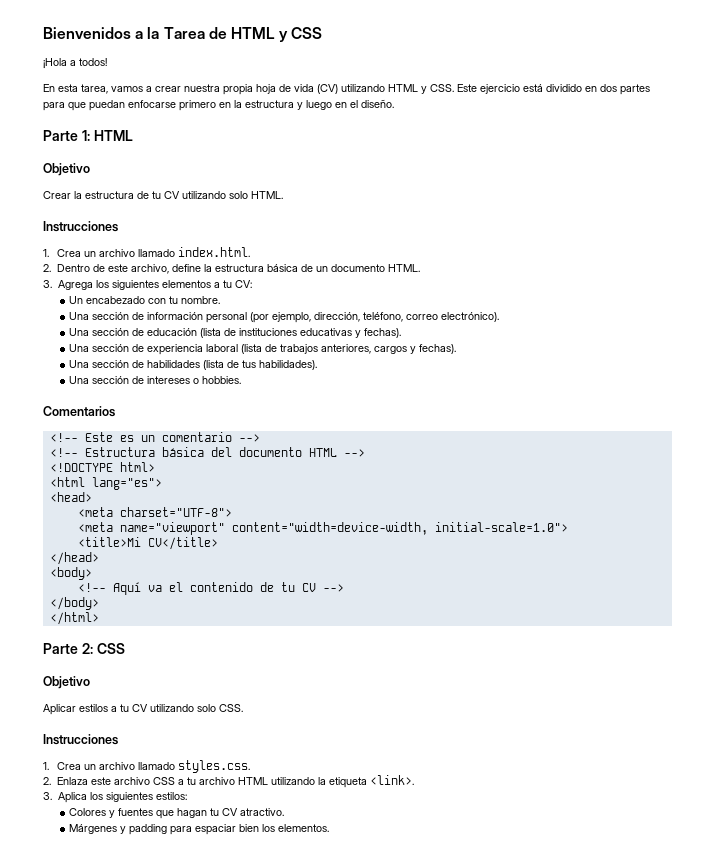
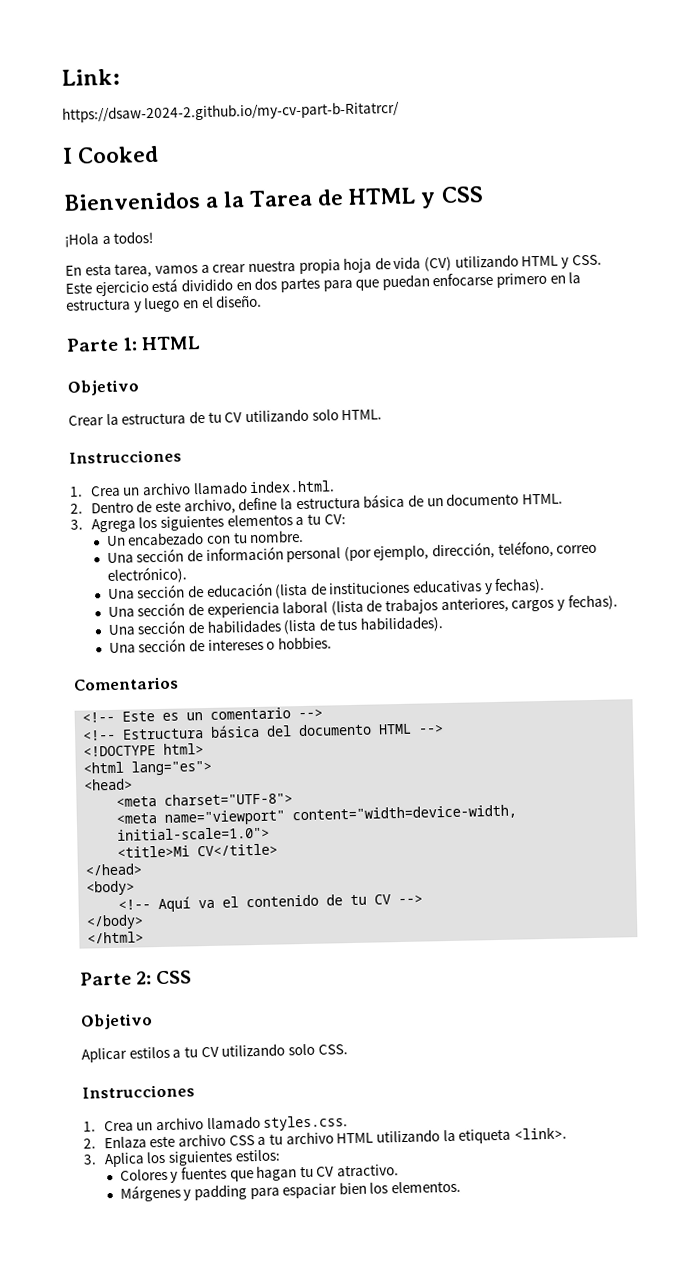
+ Link:
+ https://dsaw-2024-2.github.io/my-cv-part-b-Ritatrcr/
+ I Cooked

